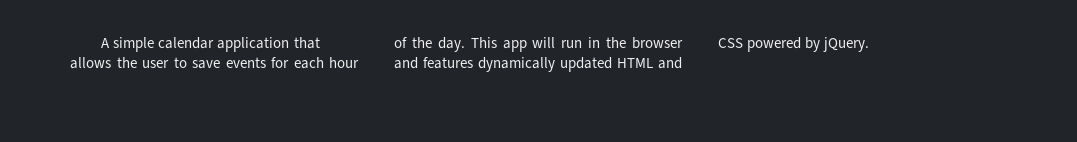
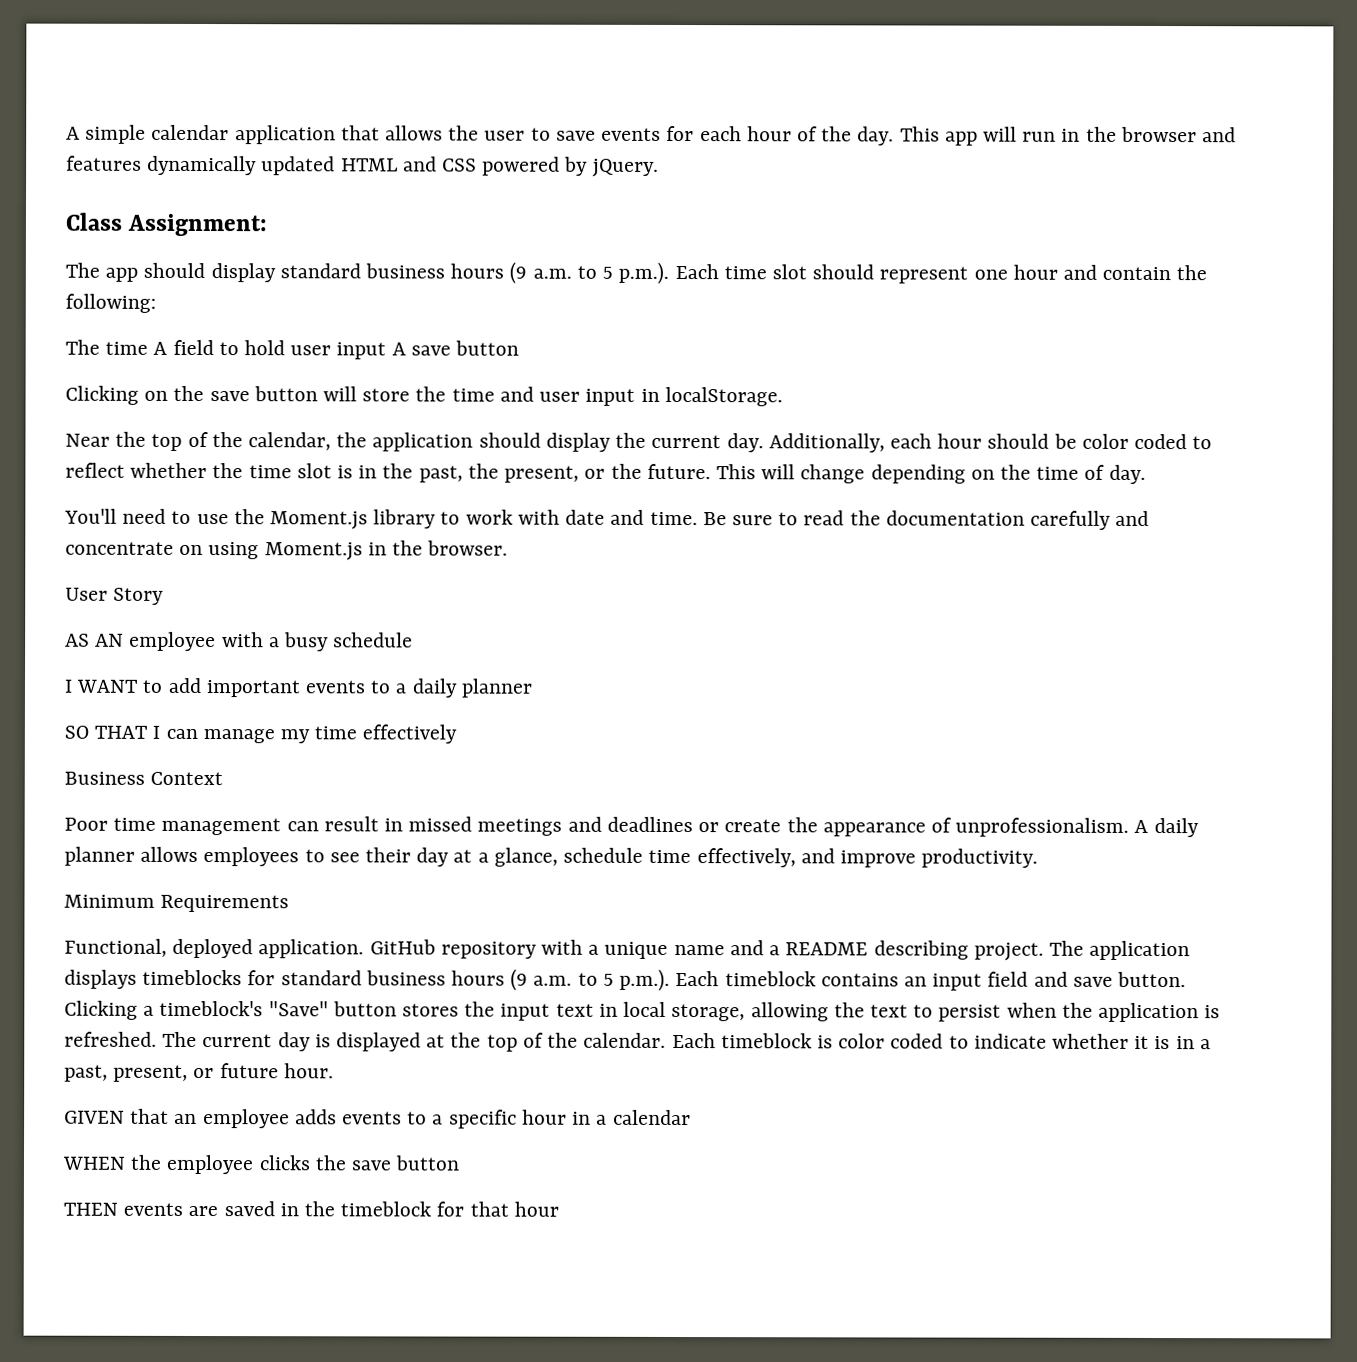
+ Class Assignment:
+ The app should display standard business hours (9 a.m. to 5 p.m.). Each time slot should represent one hour and contain the following:
+ The time A field to hold user input A save button
+ Clicking on the save button will store the time and user input in localStorage.
+ Near the top of the calendar, the application should display the current day. Additionally, each hour should be color coded to reflect whether the time slot is in the past, the present, or the future. This will change depending on the time of day.
+ You'll need to use the Moment.js library to work with date and time. Be sure to read the documentation carefully and concentrate on using Moment.js in the browser.
+ User Story
+ AS AN employee with a busy schedule
+ I WANT to add important events to a daily planner
+ SO THAT I can manage my time effectively
+ Business Context
+ Poor time management can result in missed meetings and deadlines or create the appearance of unprofessionalism. A daily planner allows employees to see their day at a glance, schedule time effectively, and improve productivity.
+ Minimum Requirements
+ Functional, deployed application. GitHub repository with a unique name and a README describing project. The application displays timeblocks for standard business hours (9 a.m. to 5 p.m.). Each timeblock contains an input field and save button. Clicking a timeblock's "Save" button stores the input text in local storage, allowing the text to persist when the application is refreshed. The current day is displayed at the top of the calendar. Each timeblock is color coded to indicate whether it is in a past, present, or future hour.
+ GIVEN that an employee adds events to a specific hour in a calendar
+ WHEN the employee clicks the save button
+ THEN events are saved in the timeblock for that hour

